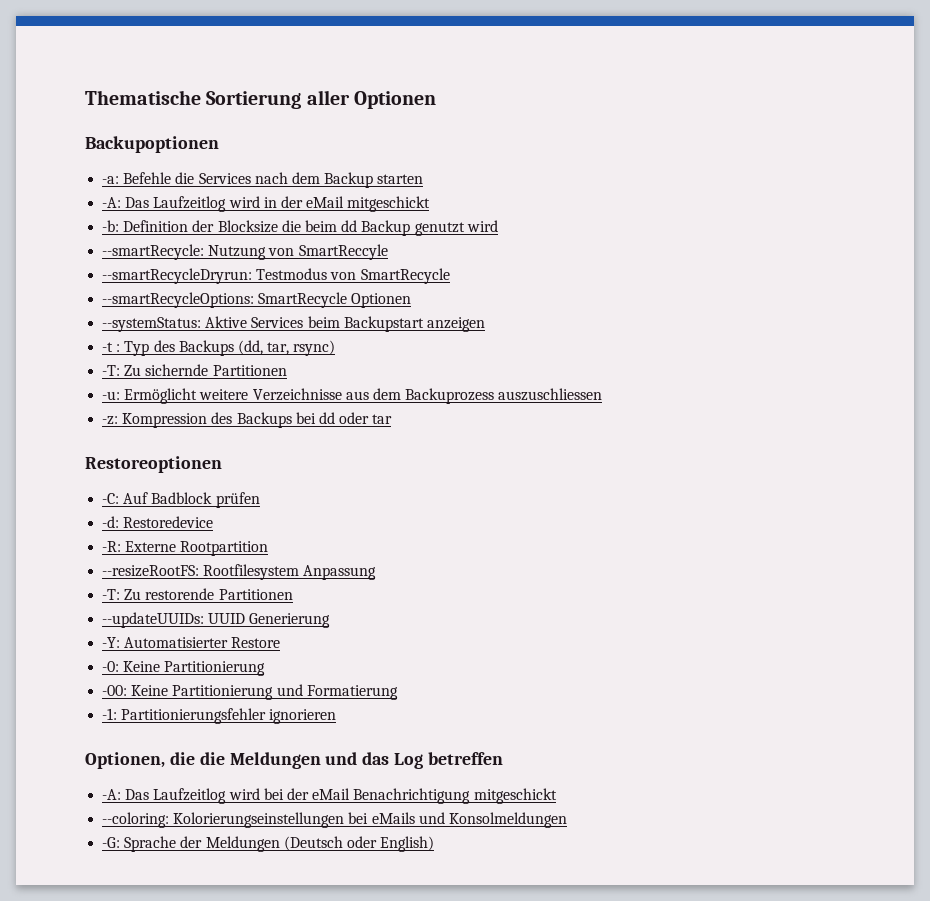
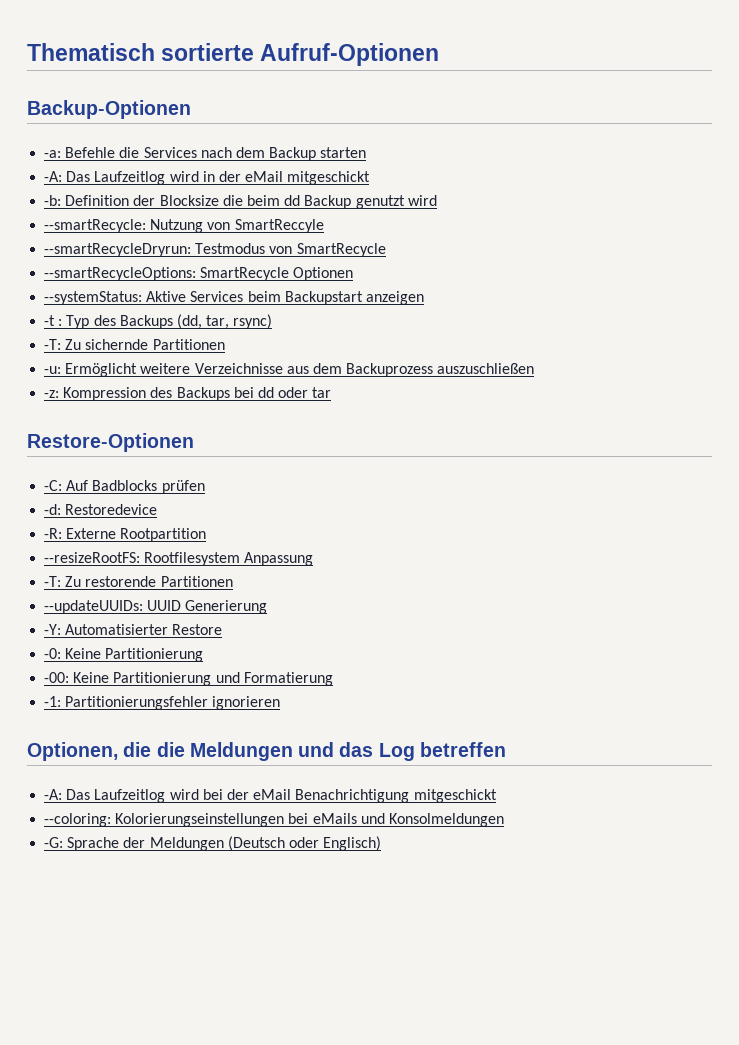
- Thematische Sortierung aller Optionen
- Backupoptionen
+ Thematisch sortierte Aufruf-Optionen
+ Backup-Optionen
- -u: Ermöglicht weitere Verzeichnisse aus dem Backuprozess auszuschliessen
+ -u: Ermöglicht weitere Verzeichnisse aus dem Backuprozess auszuschließen
- Restoreoptionen
+ Restore-Optionen
- -C: Auf Badblock prüfen
+ -C: Auf Badblocks prüfen
- -G: Sprache der Meldungen (Deutsch oder English)
+ -G: Sprache der Meldungen (Deutsch oder Englisch)

